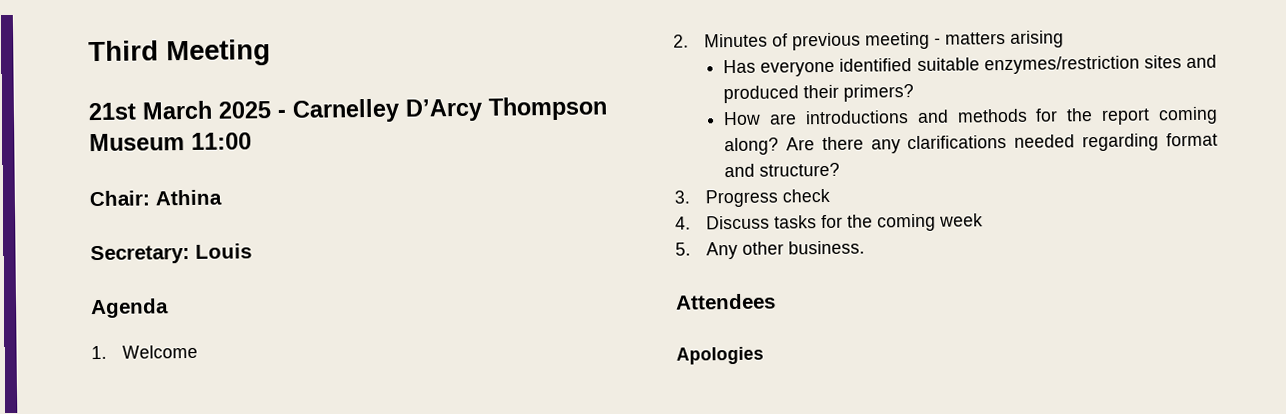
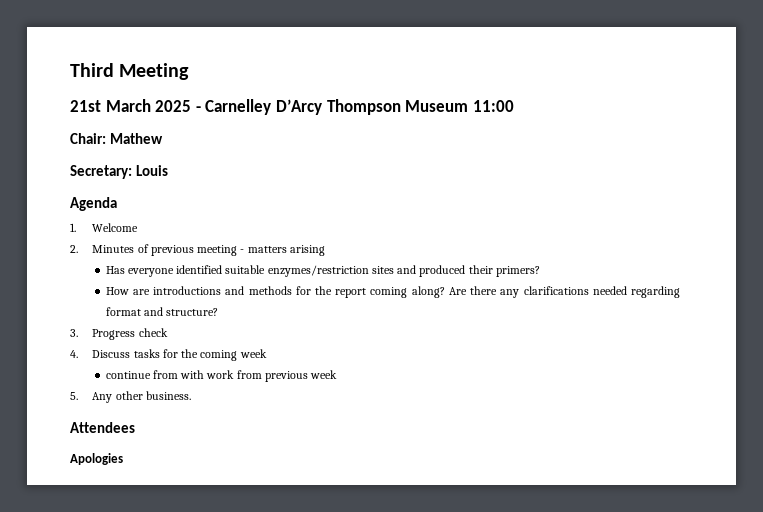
- Chair: Athina
+ Chair: Mathew
+ continue from with work from previous week

